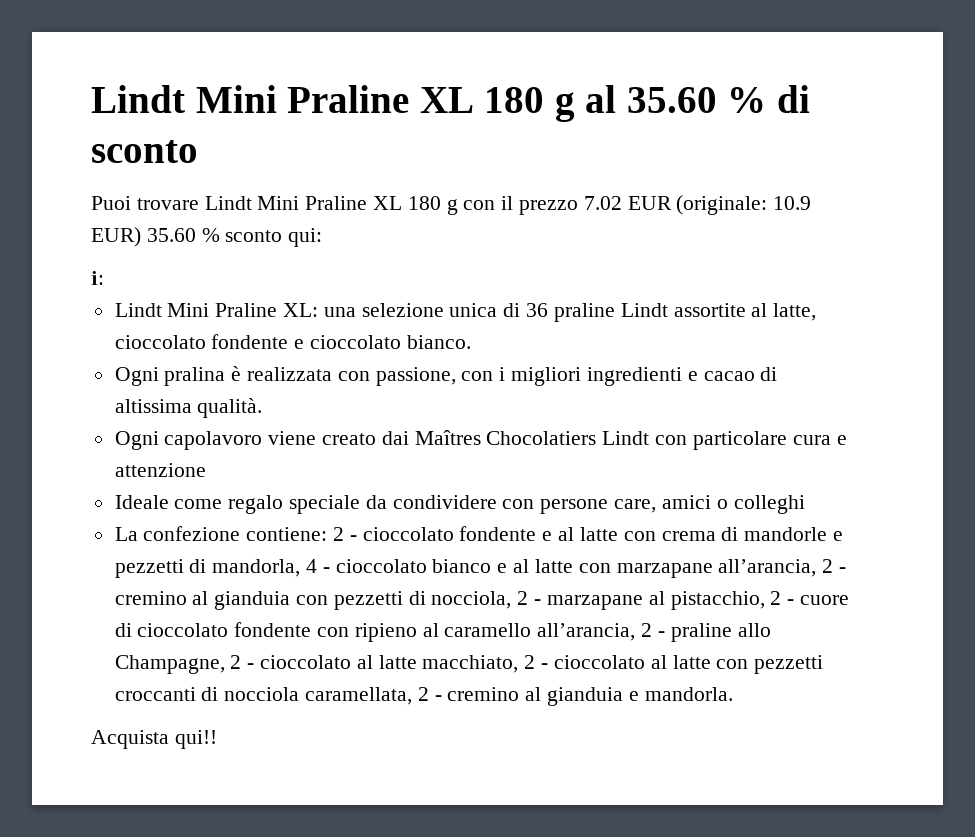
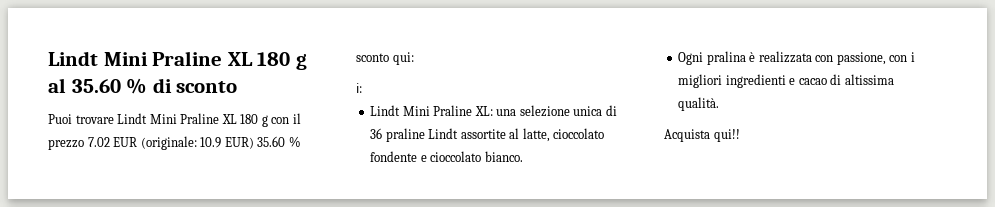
- Ogni capolavoro viene creato dai Maîtres Chocolatiers Lindt con particolare cura e attenzione
- Ideale come regalo speciale da condividere con persone care, amici o colleghi
- La confezione contiene: 2 - cioccolato fondente e al latte con crema di mandorle e pezzetti di mandorla, 4 - cioccolato bianco e al latte con marzapane all’arancia, 2 - cremino al gianduia con pezzetti di nocciola, 2 - marzapane al pistacchio, 2 - cuore di cioccolato fondente con ripieno al caramello all’arancia, 2 - praline allo Champagne, 2 - cioccolato al latte macchiato, 2 - cioccolato al latte con pezzetti croccanti di nocciola caramellata, 2 - cremino al gianduia e mandorla.

